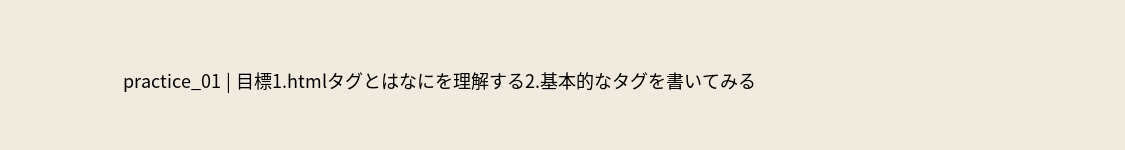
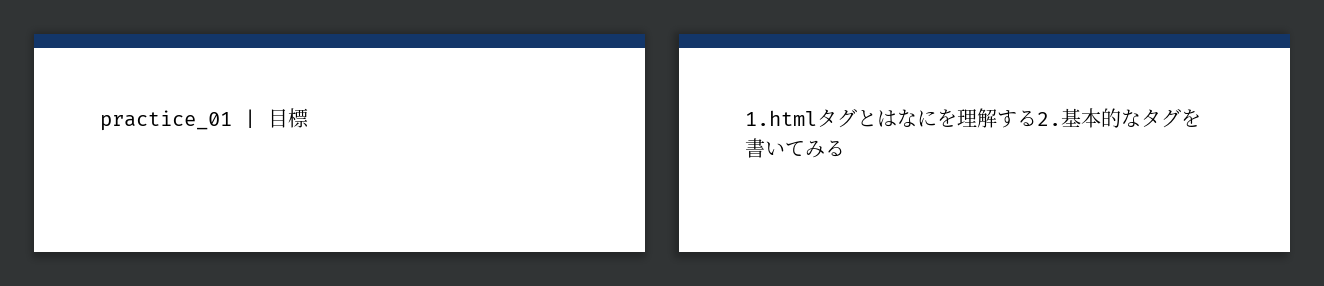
- practice_01 | 目標1.htmlタグとはなにを理解する2.基本的なタグを書いてみる
+ practice_01 | 目標
+ 1.htmlタグとはなにを理解する2.基本的なタグを書いてみる

